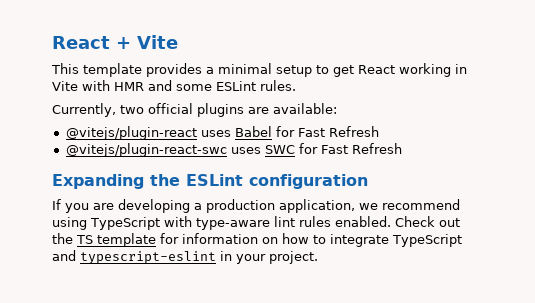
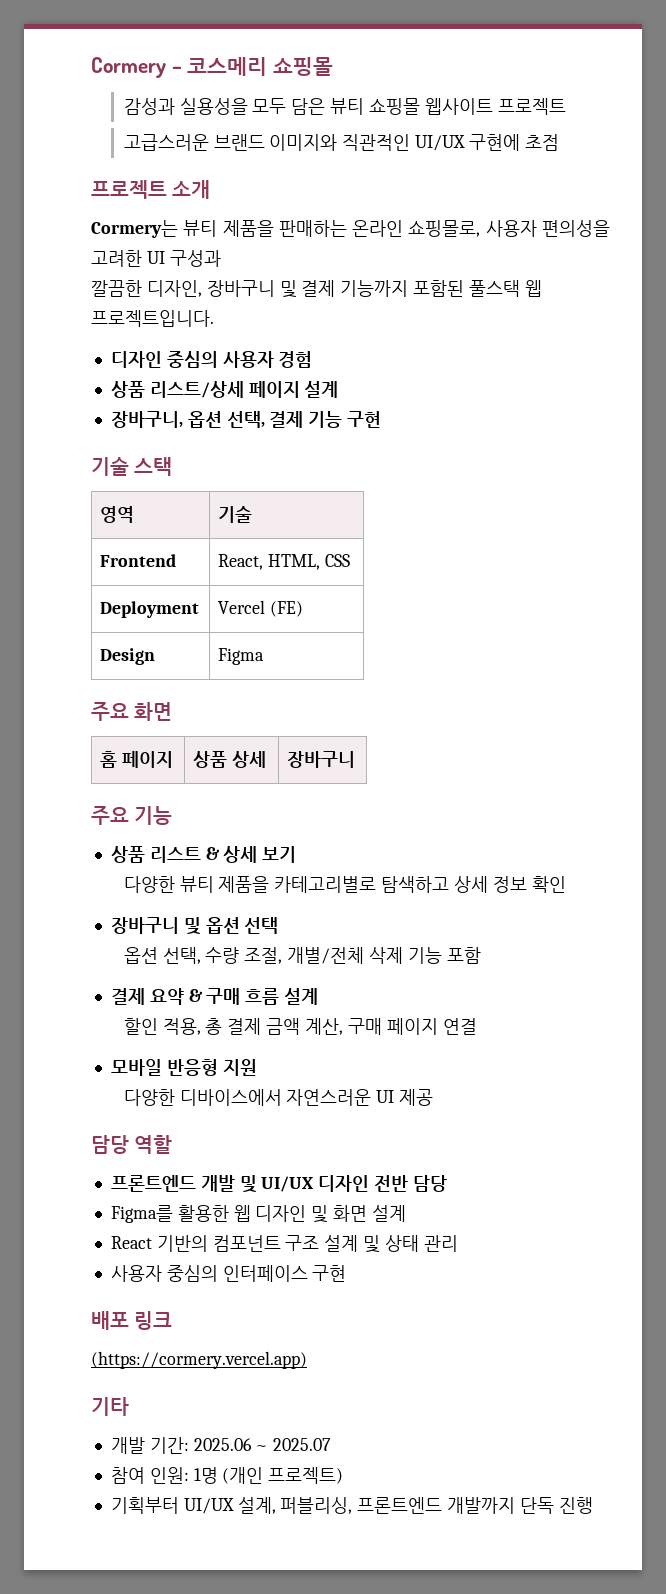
- React + Vite
- This template provides a minimal setup to get React working in Vite with HMR and some ESLint rules.
- Currently, two official plugins are available:
- @vitejs/plugin-react uses Babel for Fast Refresh
- @vitejs/plugin-react-swc uses SWC for Fast Refresh
- Expanding the ESLint configuration
- If you are developing a production application, we recommend using TypeScript with type-aware lint rules enabled. Check out the TS template for information on how to integrate TypeScript and typescript-eslint in your project.
+ Cormery – 코스메리 쇼핑몰
+ 감성과 실용성을 모두 담은 뷰티 쇼핑몰 웹사이트 프로젝트
+ 고급스러운 브랜드 이미지와 직관적인 UI/UX 구현에 초점
+ 프로젝트 소개
+ Cormery는 뷰티 제품을 판매하는 온라인 쇼핑몰로, 사용자 편의성을 고려한 UI 구성과
+ 깔끔한 디자인, 장바구니 및 결제 기능까지 포함된 풀스택 웹 프로젝트입니다.
+ 디자인 중심의 사용자 경험
+ 상품 리스트/상세 페이지 설계
+ 장바구니, 옵션 선택, 결제 기능 구현
+ 기술 스택
+ 영역 | 기술
+ Frontend | React, HTML, CSS
+ Deployment | Vercel (FE)
+ Design | Figma
+ 주요 화면
+ 홈 페이지 | 상품 상세 | 장바구니
+ 주요 기능
+ 상품 리스트 & 상세 보기
+ 다양한 뷰티 제품을 카테고리별로 탐색하고 상세 정보 확인
+ 장바구니 및 옵션 선택
+ 옵션 선택, 수량 조절, 개별/전체 삭제 기능 포함
+ 결제 요약 & 구매 흐름 설계
+ 할인 적용, 총 결제 금액 계산, 구매 페이지 연결
+ 모바일 반응형 지원
+ 다양한 디바이스에서 자연스러운 UI 제공
+ 담당 역할
+ 프론트엔드 개발 및 UI/UX 디자인 전반 담당
+ Figma를 활용한 웹 디자인 및 화면 설계
+ React 기반의 컴포넌트 구조 설계 및 상태 관리
+ 사용자 중심의 인터페이스 구현
+ 배포 링크
+ (https://cormery.vercel.app)
+ 기타
+ 개발 기간: 2025.06 ~ 2025.07
+ 참여 인원: 1명 (개인 프로젝트)
+ 기획부터 UI/UX 설계, 퍼블리싱, 프론트엔드 개발까지 단독 진행

